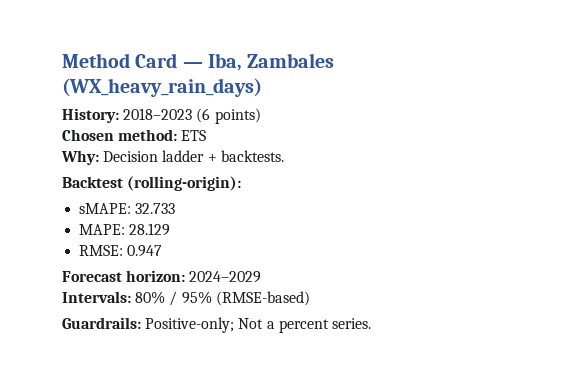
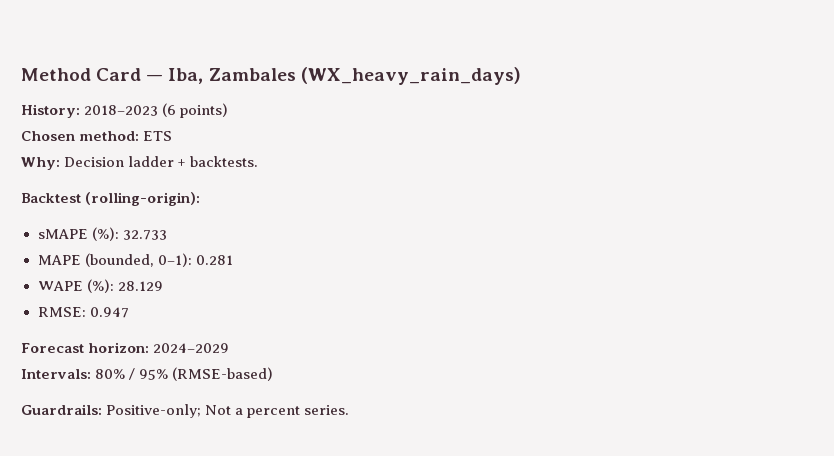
- sMAPE: 32.733
+ sMAPE (%): 32.733
- MAPE: 28.129
+ MAPE (bounded, 0–1): 0.281
+ WAPE (%): 28.129

